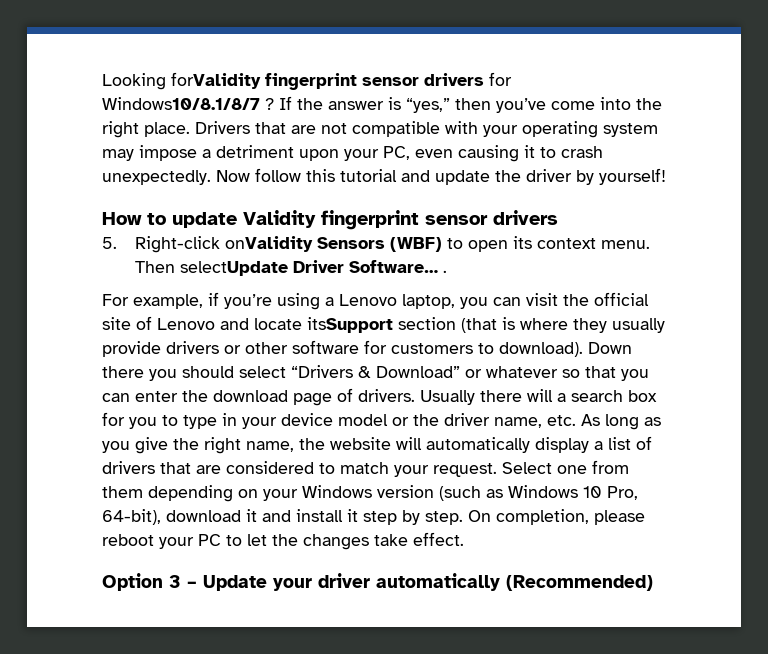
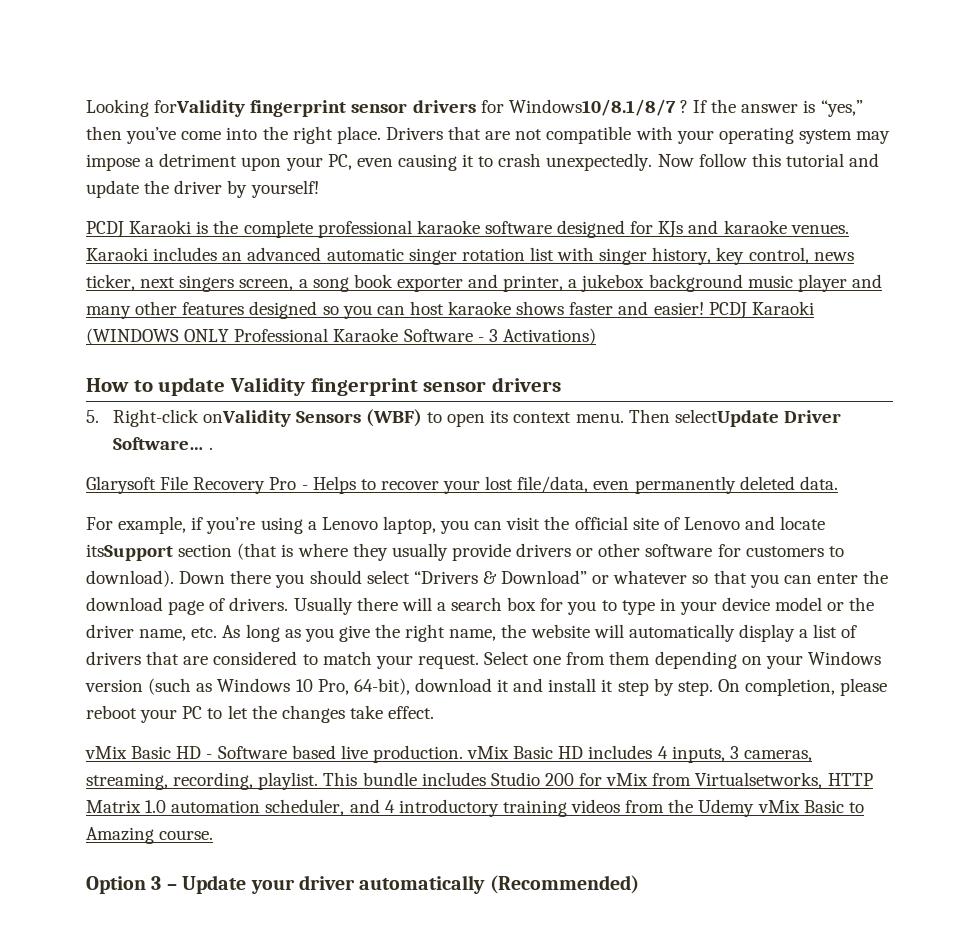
+ PCDJ Karaoki is the complete professional karaoke software designed for KJs and karaoke venues. Karaoki includes an advanced automatic singer rotation list with singer history, key control, news ticker, next singers screen, a song book exporter and printer, a jukebox background music player and many other features designed so you can host karaoke shows faster and easier! PCDJ Karaoki (WINDOWS ONLY Professional Karaoke Software - 3 Activations)
+ Glarysoft File Recovery Pro - Helps to recover your lost file/data, even permanently deleted data.
+ vMix Basic HD - Software based live production. vMix Basic HD includes 4 inputs, 3 cameras, streaming, recording, playlist. This bundle includes Studio 200 for vMix from Virtualsetworks, HTTP Matrix 1.0 automation scheduler, and 4 introductory training videos from the Udemy vMix Basic to Amazing course.

